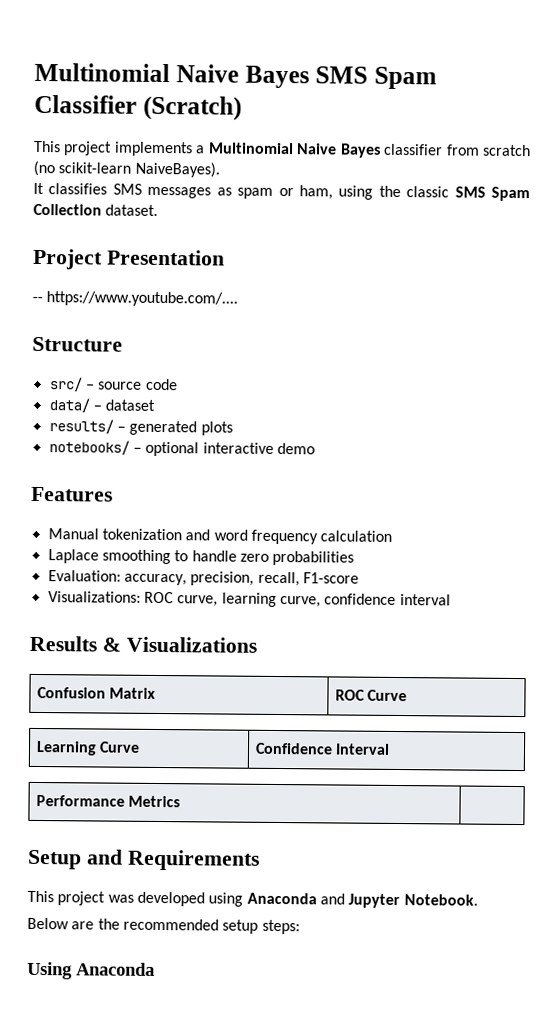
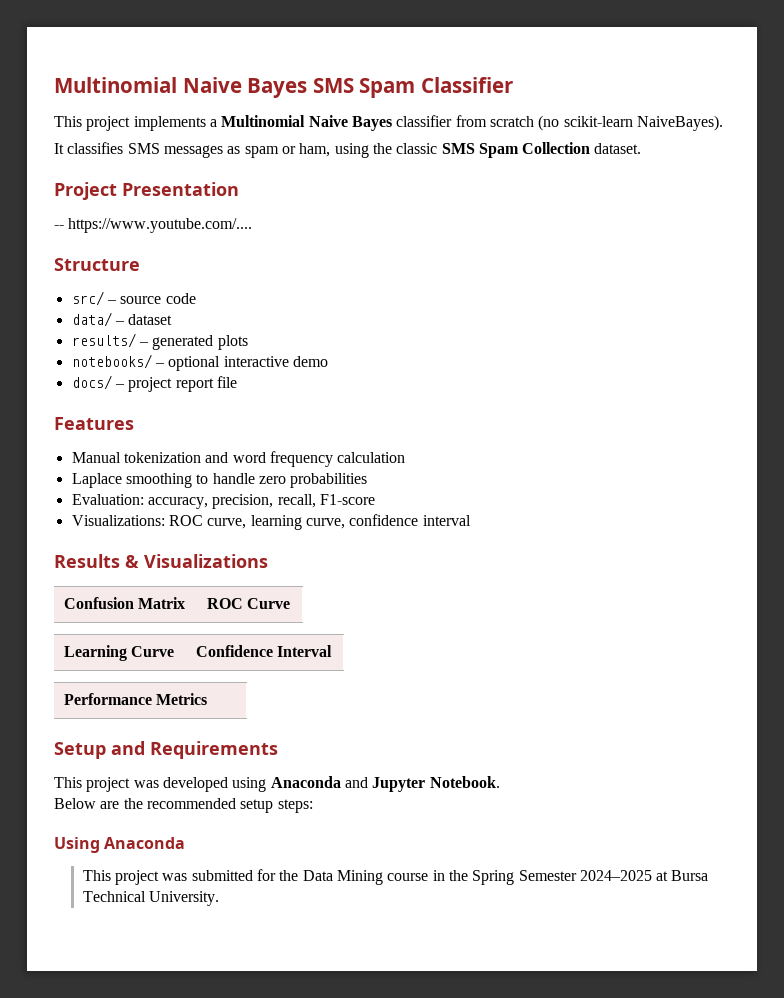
- Multinomial Naive Bayes SMS Spam Classifier (Scratch)
+ Multinomial Naive Bayes SMS Spam Classifier
+ docs/ – project report file
+ This project was submitted for the Data Mining course in the Spring Semester 2024–2025 at Bursa Technical University.

